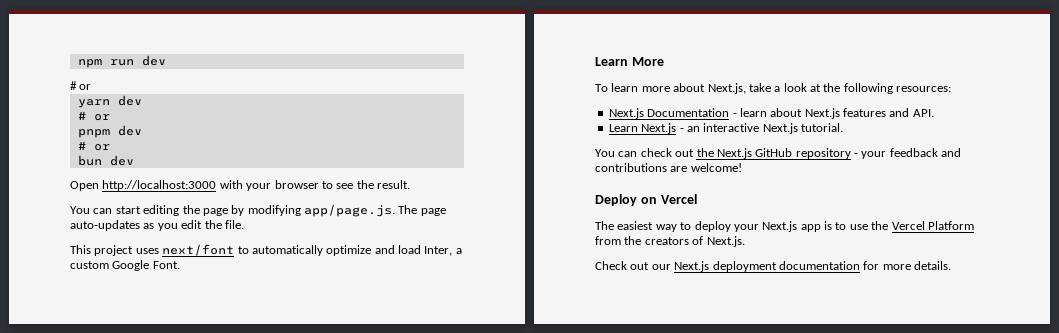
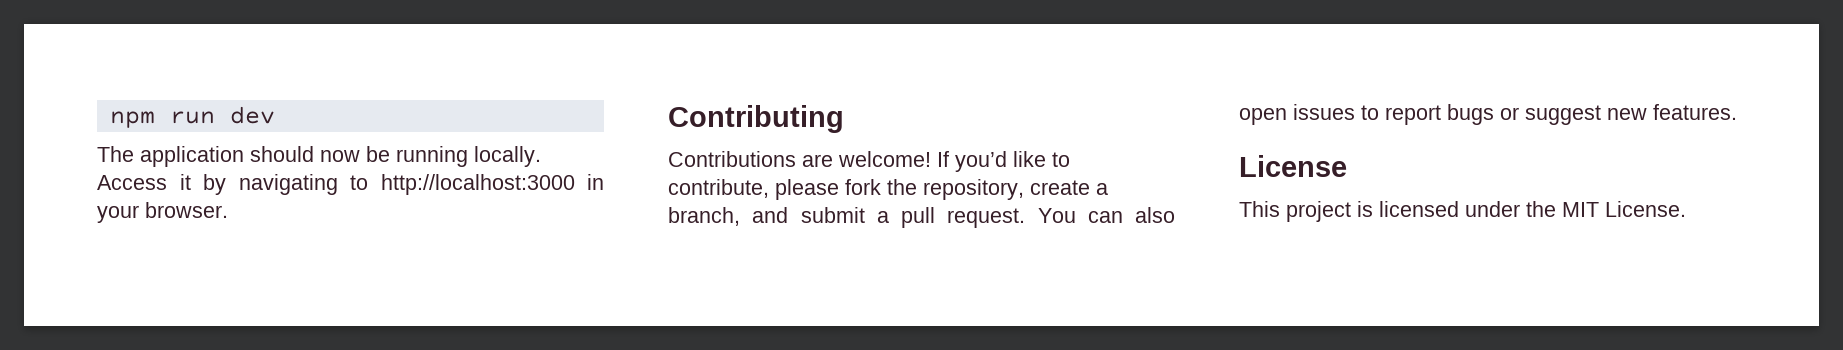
  npm run dev
- # or
- yarn dev
- # or
- pnpm dev
- # or
- bun dev
- Open http://localhost:3000 with your browser to see the result.
- You can start editing the page by modifying app/page.js. The page auto-updates as you edit the file.
- This project uses next/font to automatically optimize and load Inter, a custom Google Font.
- Learn More
- To learn more about Next.js, take a look at the following resources:
- Next.js Documentation - learn about Next.js features and API.
- Learn Next.js - an interactive Next.js tutorial.
- You can check out the Next.js GitHub repository - your feedback and contributions are welcome!
- Deploy on Vercel
- The easiest way to deploy your Next.js app is to use the Vercel Platform from the creators of Next.js.
- Check out our Next.js deployment documentation for more details.
+ The application should now be running locally. Access it by navigating to http://localhost:3000 in your browser.
+ Contributing
+ Contributions are welcome! If you’d like to contribute, please fork the repository, create a branch, and submit a pull request. You can also open issues to report bugs or suggest new features.
+ License
+ This project is licensed under the MIT License.

